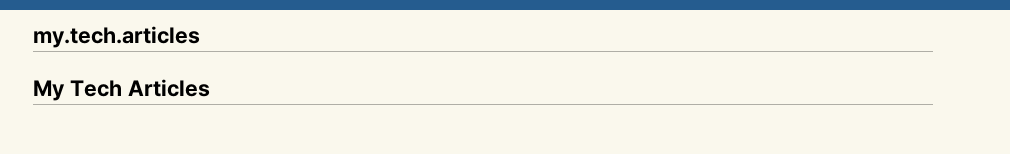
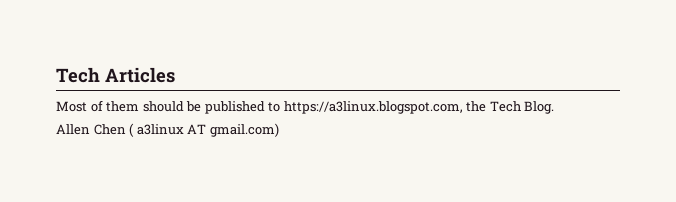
- my.tech.articles
- My Tech Articles
+ Tech Articles
+ Most of them should be published to https://a3linux.blogspot.com, the Tech Blog.
+ Allen Chen ( a3linux AT gmail.com)

